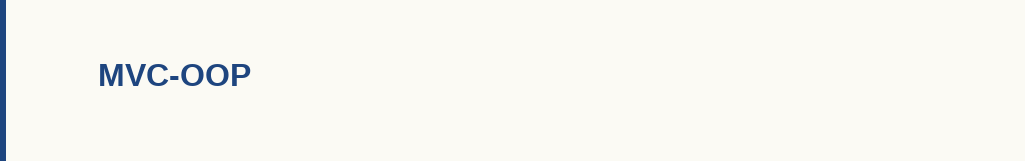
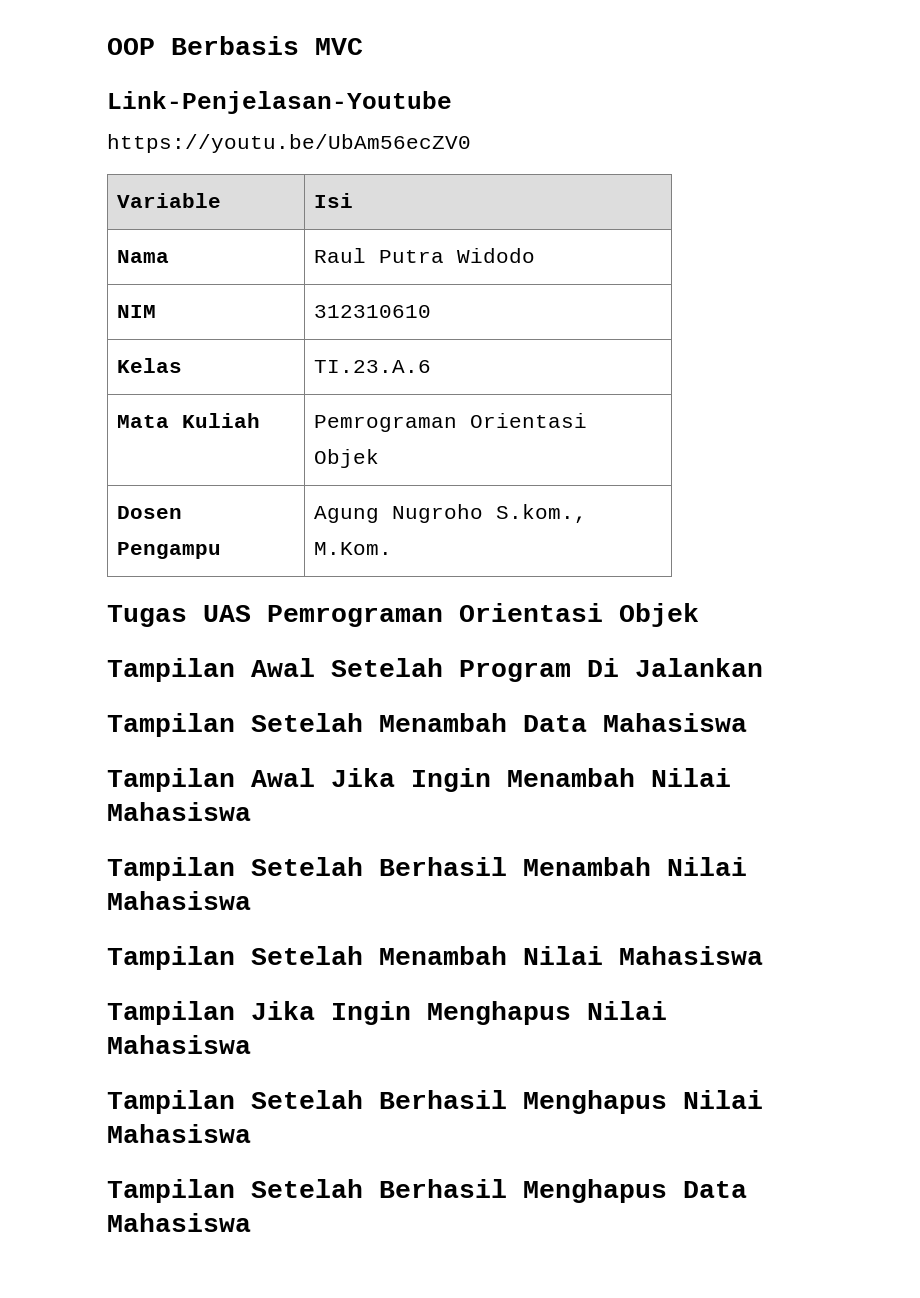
- MVC-OOP
+ OOP Berbasis MVC
+ Link-Penjelasan-Youtube
+ https://youtu.be/UbAm56ecZV0
+ Variable | Isi
+ Nama | Raul Putra Widodo
+ NIM | 312310610
+ Kelas | TI.23.A.6
+ Mata Kuliah | Pemrograman Orientasi Objek
+ Dosen Pengampu | Agung Nugroho S.kom., M.Kom.
+ Tugas UAS Pemrograman Orientasi Objek
+ Tampilan Awal Setelah Program Di Jalankan
+ Tampilan Setelah Menambah Data Mahasiswa
+ Tampilan Awal Jika Ingin Menambah Nilai Mahasiswa
+ Tampilan Setelah Berhasil Menambah Nilai Mahasiswa
+ Tampilan Setelah Menambah Nilai Mahasiswa
+ Tampilan Jika Ingin Menghapus Nilai Mahasiswa
+ Tampilan Setelah Berhasil Menghapus Nilai Mahasiswa
+ Tampilan Setelah Berhasil Menghapus Data Mahasiswa

